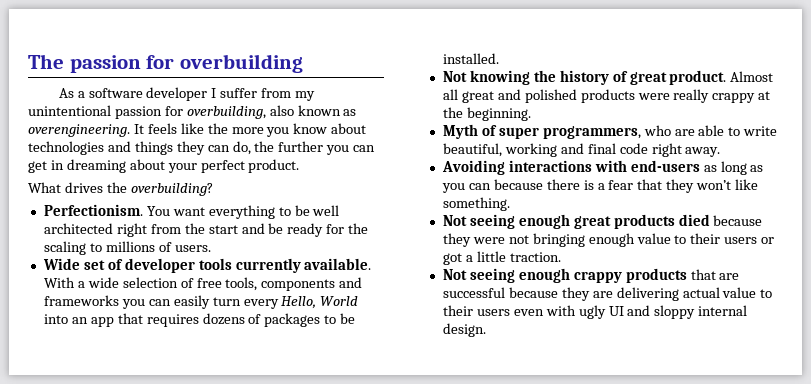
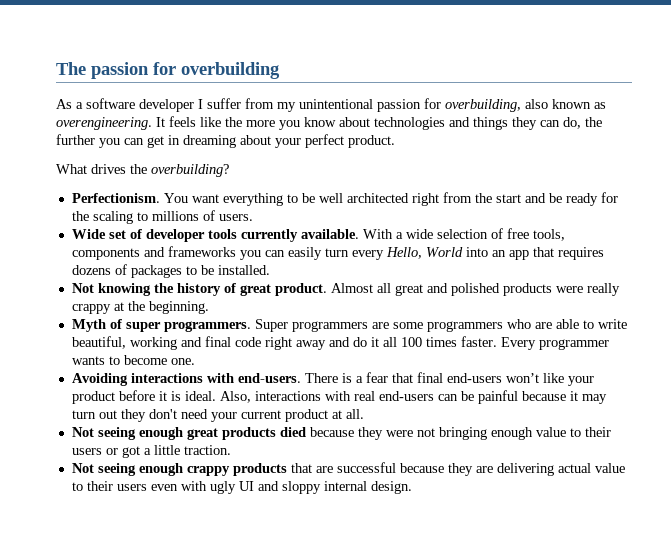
- Myth of super programmers, who are able to write beautiful, working and final code right away.
- Avoiding interactions with end-users as long as you can because there is a fear that they won’t like something.
+ Myth of super programmers. Super programmers are some programmers who are able to write beautiful, working and final code right away and do it all 100 times faster. Every programmer wants to become one.
+ Avoiding interactions with end-users. There is a fear that final end-users won’t like your product before it is ideal. Also, interactions with real end-users can be painful because it may turn out they don't need your current product at all.

